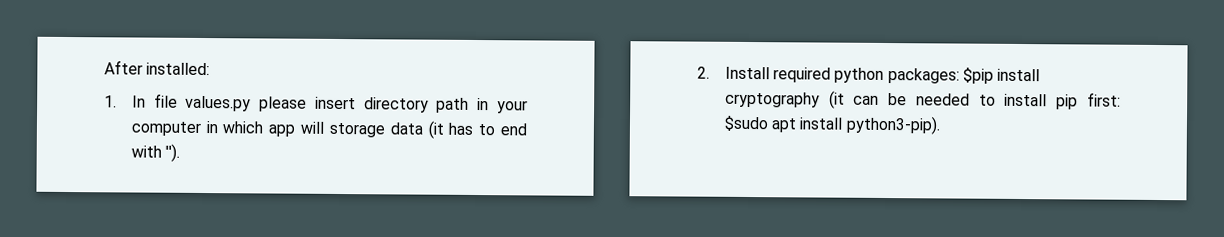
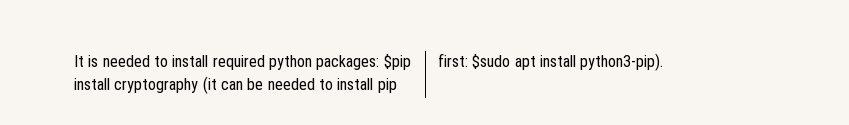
- After installed:
- 1. In file values.py please insert directory path in your computer in which app will storage data (it has to end with '').
- 2. Install required python packages: $pip install cryptography (it can be needed to install pip first: $sudo apt install python3-pip).
+ It is needed to install required python packages: $pip install cryptography (it can be needed to install pip first: $sudo apt install python3-pip).

